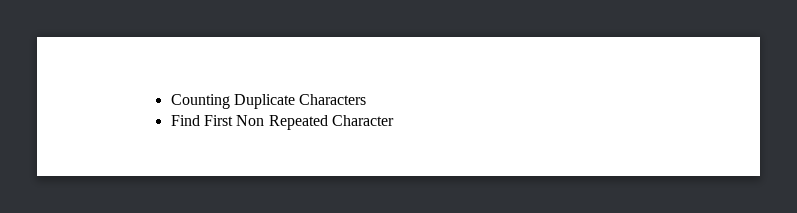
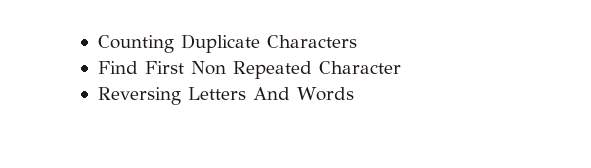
+ Reversing Letters And Words

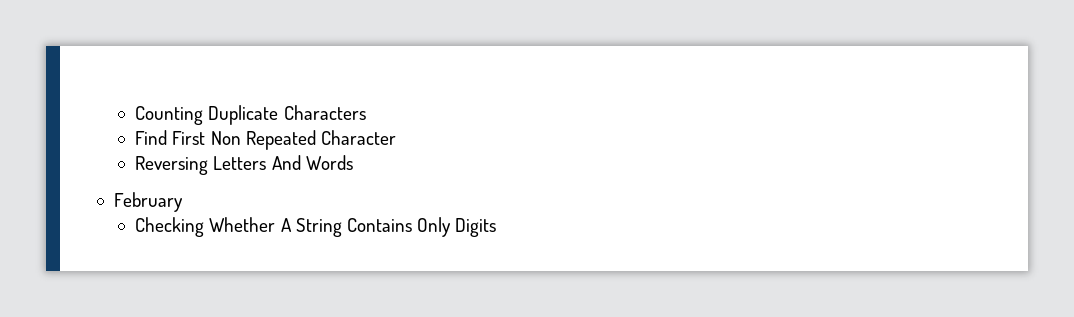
+ February
+ Checking Whether A String Contains Only Digits

